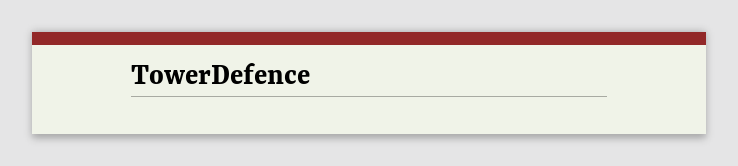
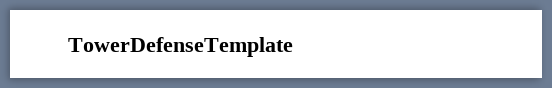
- TowerDefence
+ TowerDefenseTemplate

